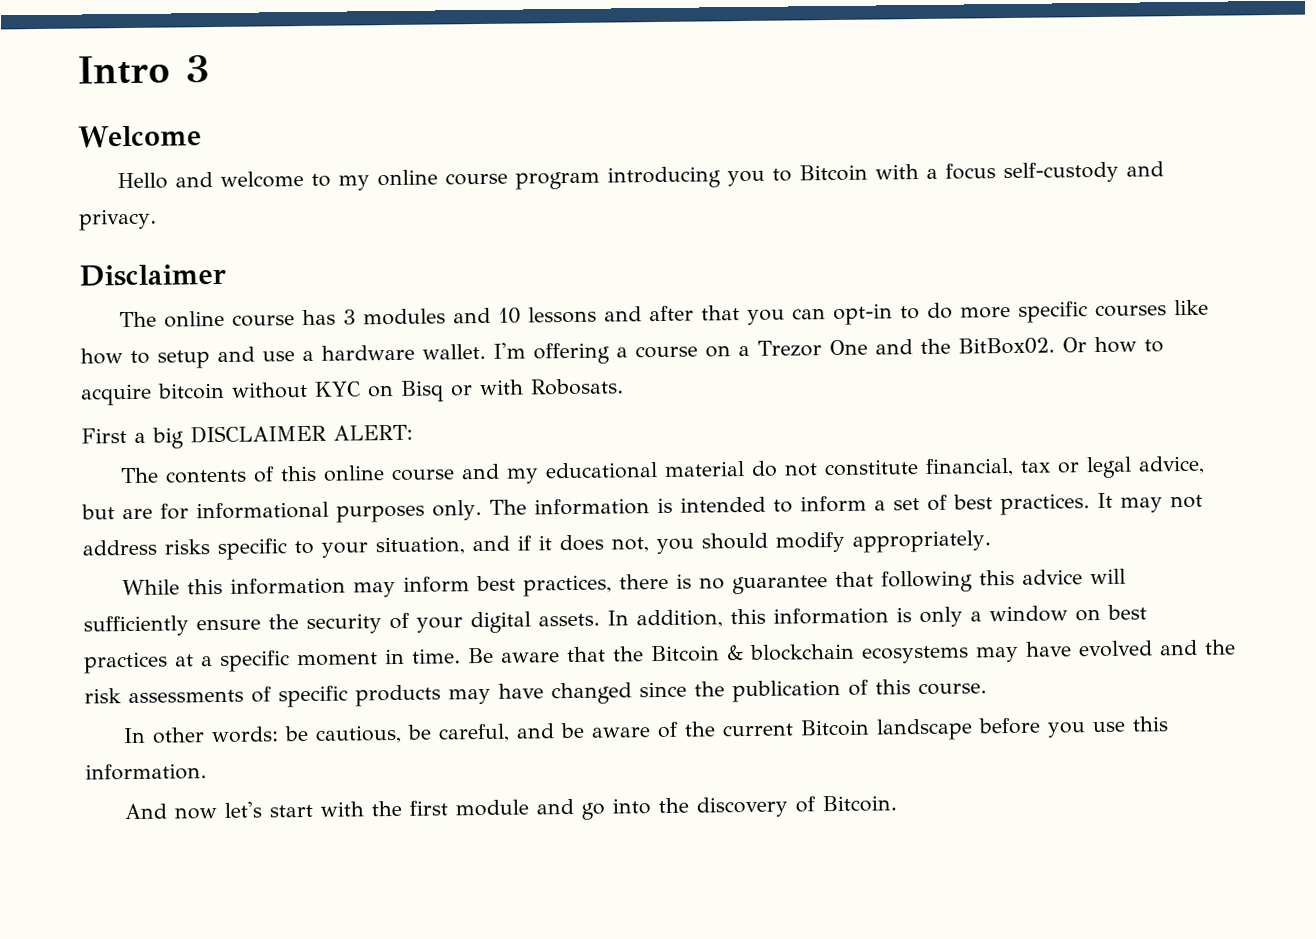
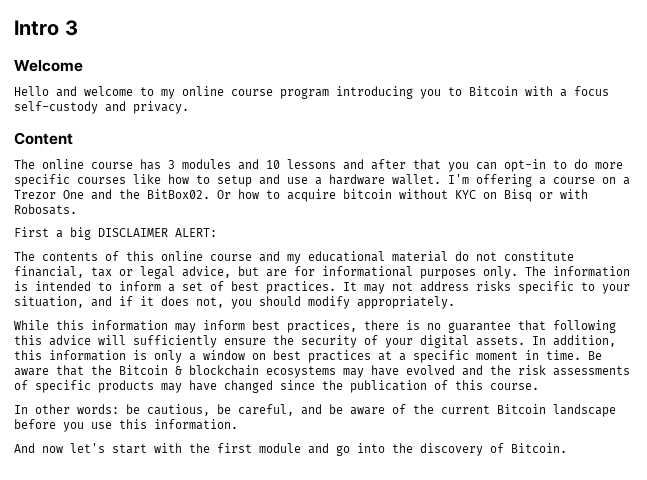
- Disclaimer
+ Content

